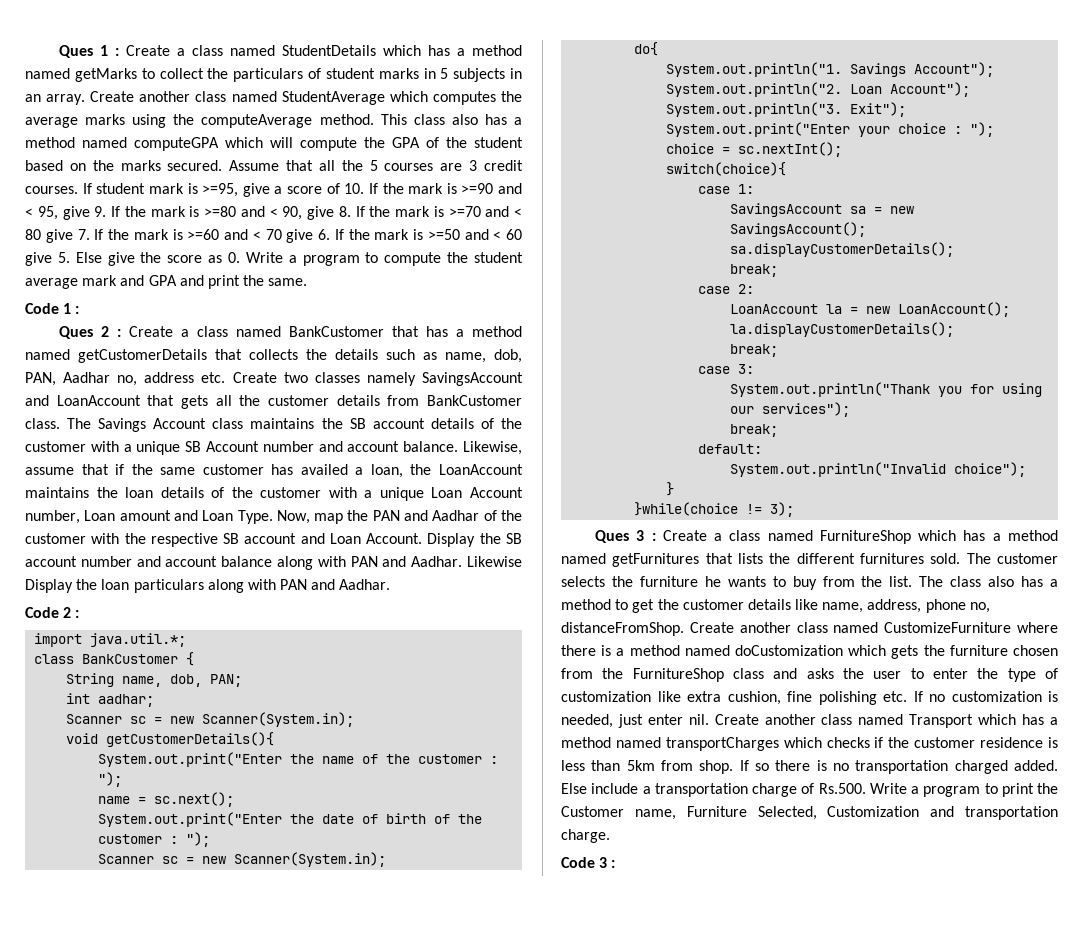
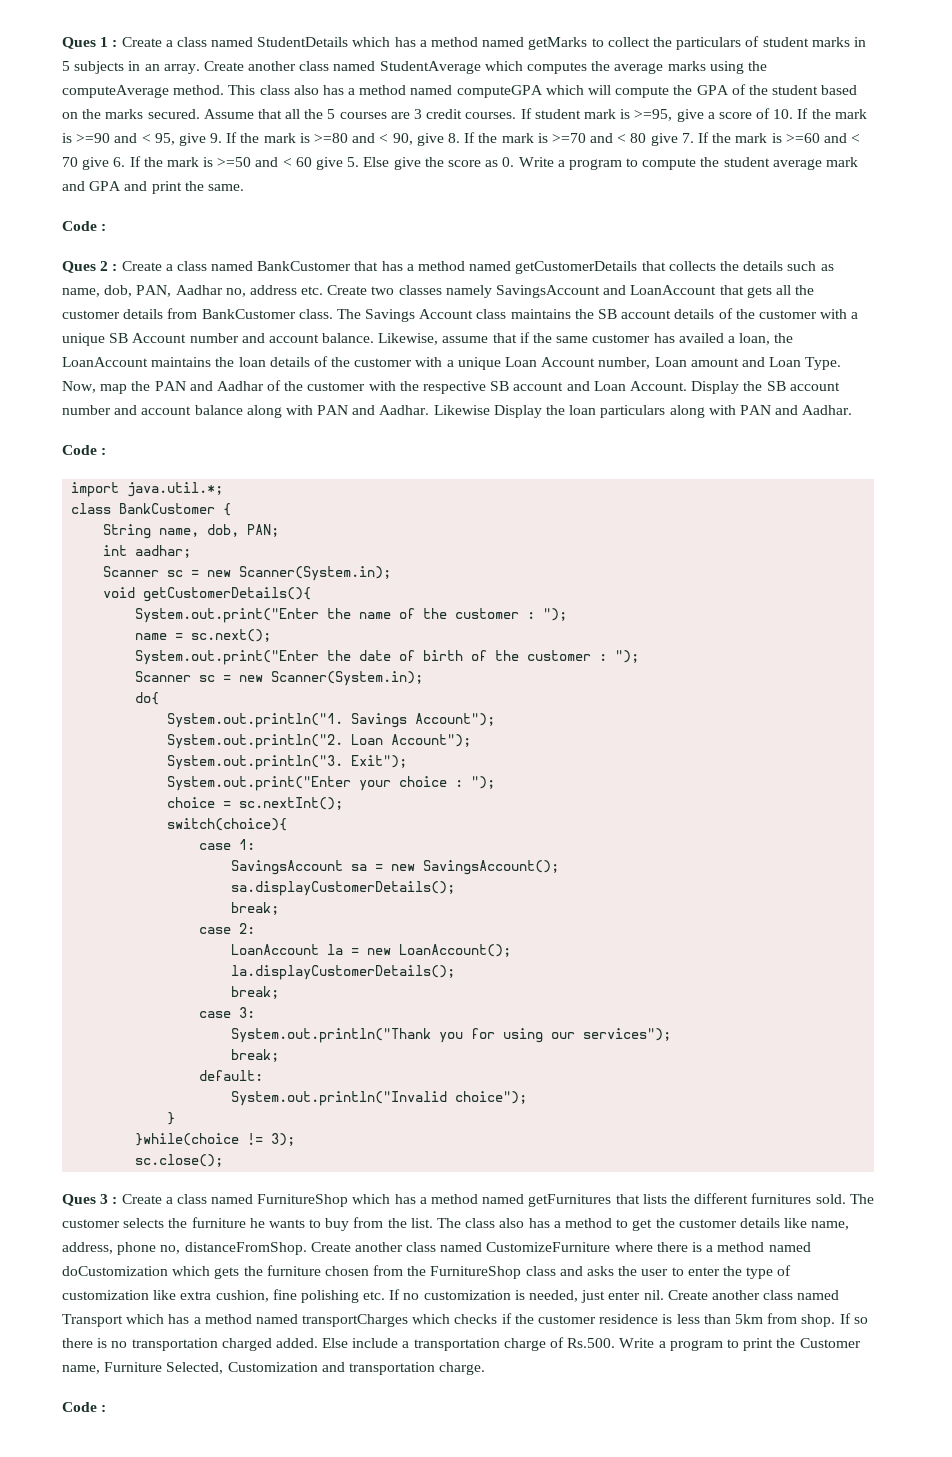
  If student mark is >=95, give a score of 10. If the mark is >=90 and < 95, give 9. If the mark is >=80 and < 90, give 8. If the mark is >=70 and < 80 give 7. If the mark is >=60 and < 70 give 6. If the mark is >=50 and < 60 give 5. Else give the score as 0. Write a program to compute the student average mark and GPA and print the same.
- Code 1 :
+ Code :
  Likewise Display the loan particulars along with PAN and Aadhar.
- Code 2 :
+ Code :
+ sc.close();
  Else include a transportation charge of Rs.500. Write a program to print the Customer name, Furniture Selected, Customization and transportation charge.
- Code 3 :
+ Code :

